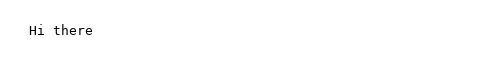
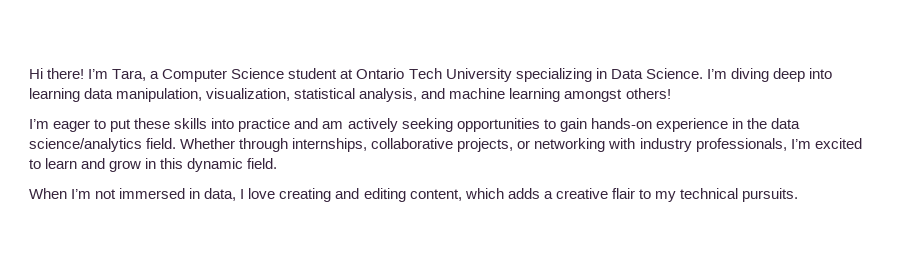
- Hi there
+ Hi there! I’m Tara, a Computer Science student at Ontario Tech University specializing in Data Science. I’m diving deep into learning data manipulation, visualization, statistical analysis, and machine learning amongst others!
+ I’m eager to put these skills into practice and am actively seeking opportunities to gain hands-on experience in the data science/analytics field. Whether through internships, collaborative projects, or networking with industry professionals, I’m excited to learn and grow in this dynamic field.
+ When I’m not immersed in data, I love creating and editing content, which adds a creative flair to my technical pursuits.

